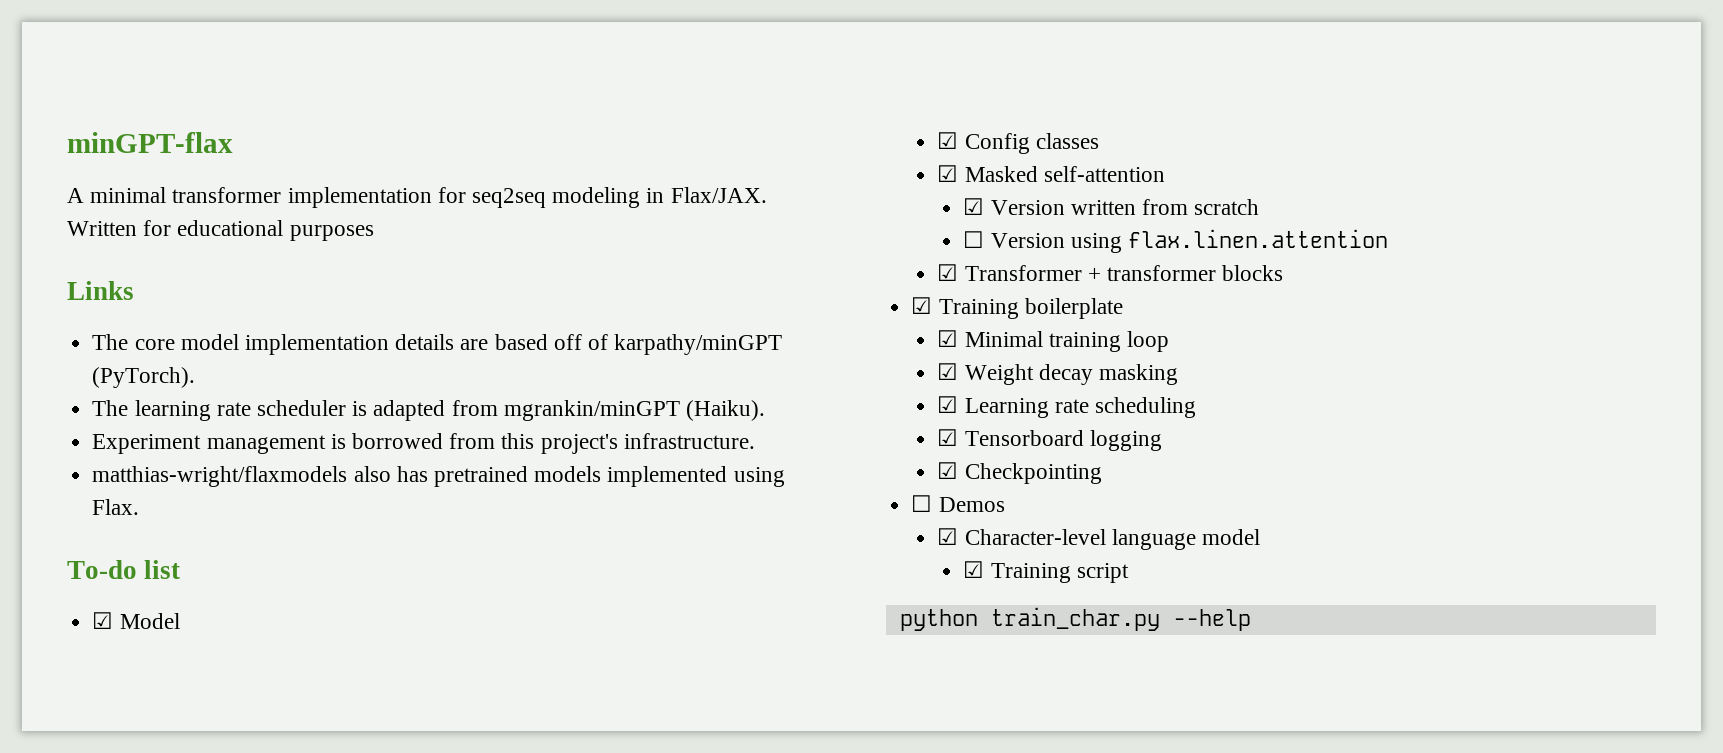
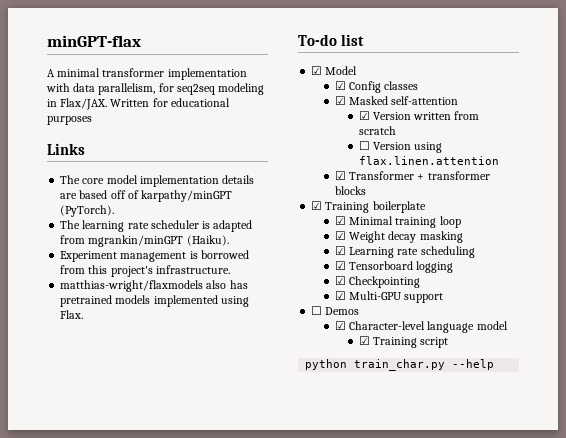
- A minimal transformer implementation for seq2seq modeling in Flax/JAX.
+ A minimal transformer implementation with data parallelism, for seq2seq modeling in Flax/JAX.
+ ☑ Multi-GPU support

